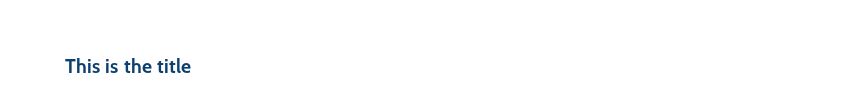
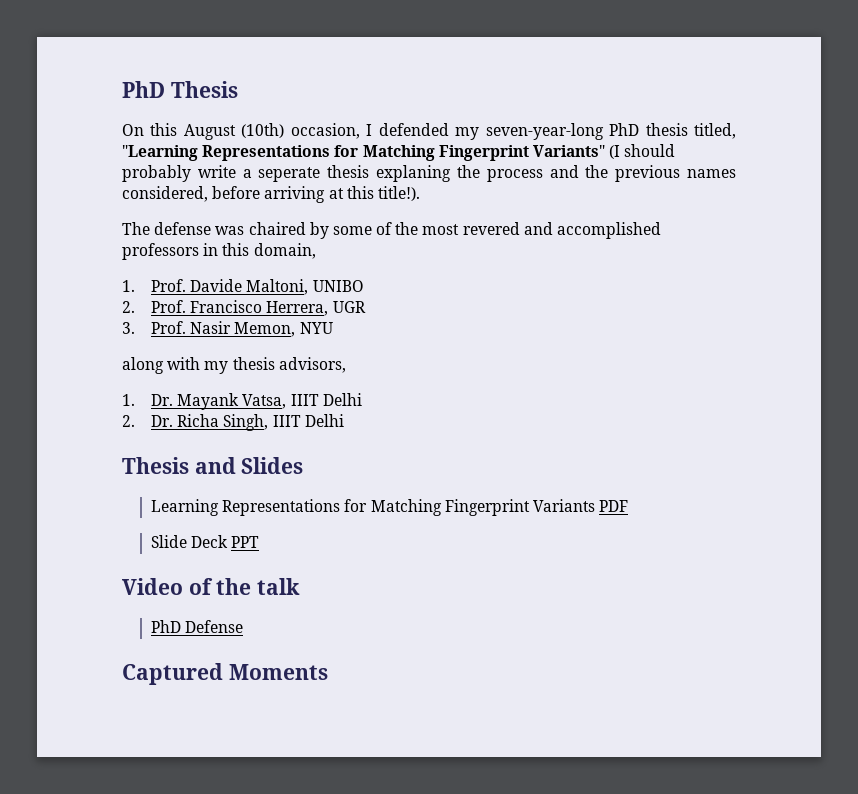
- This is the title
+ PhD Thesis
+ On this August (10th) occasion, I defended my seven-year-long PhD thesis titled, "Learning Representations for Matching Fingerprint Variants" (I should probably write a seperate thesis explaning the process and the previous names considered, before arriving at this title!).
+ The defense was chaired by some of the most revered and accomplished professors in this domain,
+ 1. Prof. Davide Maltoni, UNIBO
+ 2. Prof. Francisco Herrera, UGR
+ 3. Prof. Nasir Memon, NYU
+ along with my thesis advisors,
+ 1. Dr. Mayank Vatsa, IIIT Delhi
+ 2. Dr. Richa Singh, IIIT Delhi
+ Thesis and Slides
+ Learning Representations for Matching Fingerprint Variants PDF
+ Slide Deck PPT
+ Video of the talk
+ PhD Defense
+ Captured Moments

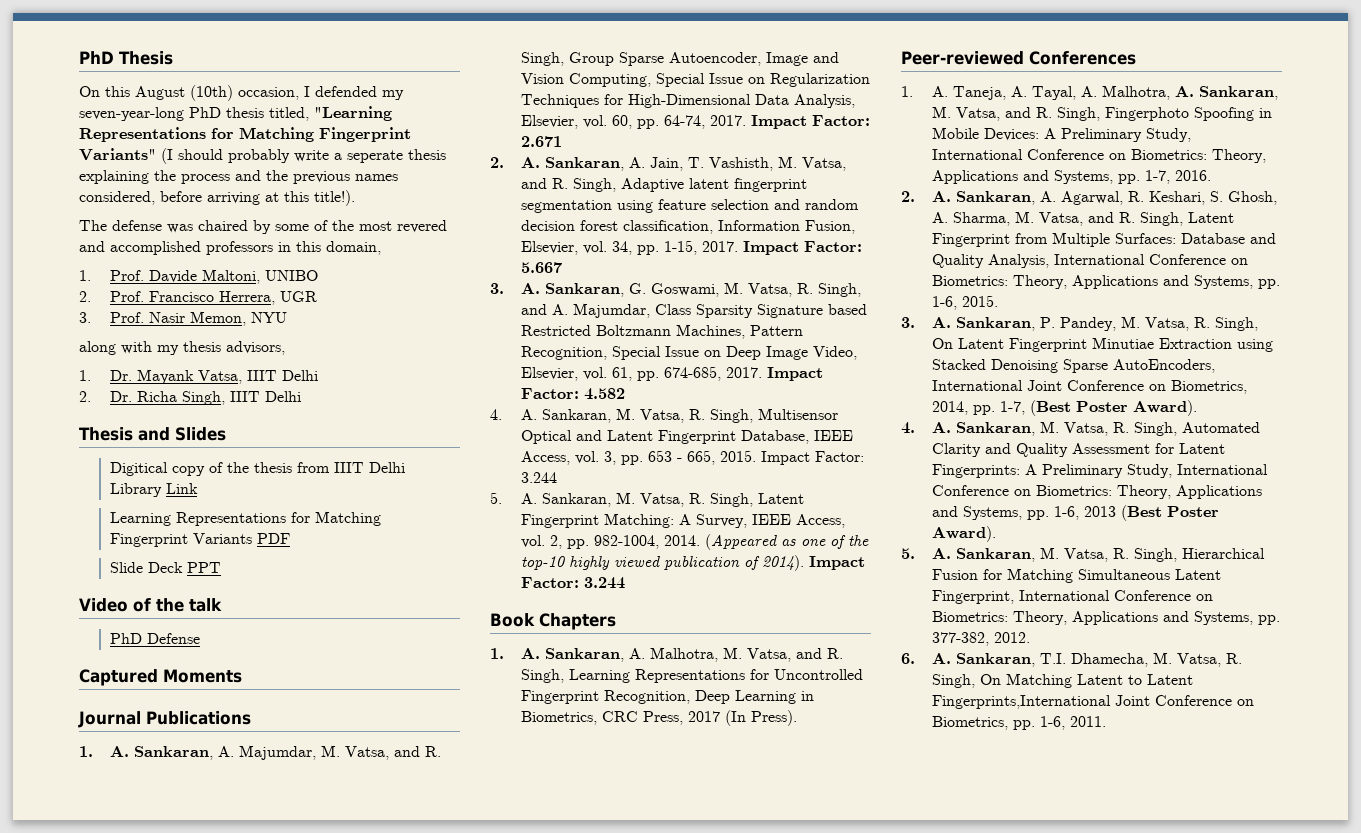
- On this August (10th) occasion, I defended my seven-year-long PhD thesis titled, "Learning Representations for Matching Fingerprint Variants" (I should probably write a seperate thesis explaning the process and the previous names considered, before arriving at this title!).
+ On this August (10th) occasion, I defended my seven-year-long PhD thesis titled, "Learning Representations for Matching Fingerprint Variants" (I should probably write a seperate thesis explaining the process and the previous names considered, before arriving at this title!).
+ Digitical copy of the thesis from IIIT Delhi Library Link
+ Journal Publications
+ 1. A. Sankaran, A. Majumdar, M. Vatsa, and R. Singh, Group Sparse Autoencoder, Image and Vision Computing, Special Issue on Regularization Techniques for High-Dimensional Data Analysis, Elsevier, vol. 60, pp. 64-74, 2017. Impact Factor: 2.671
+ 2. A. Sankaran, A. Jain, T. Vashisth, M. Vatsa, and R. Singh, Adaptive latent fingerprint segmentation using feature selection and random decision forest classification, Information Fusion, Elsevier, vol. 34, pp. 1-15, 2017. Impact Factor: 5.667
+ 3. A. Sankaran, G. Goswami, M. Vatsa, R. Singh, and A. Majumdar, Class Sparsity Signature based Restricted Boltzmann Machines, Pattern Recognition, Special Issue on Deep Image Video, Elsevier, vol. 61, pp. 674-685, 2017. Impact Factor: 4.582
+ 4. A. Sankaran, M. Vatsa, R. Singh, Multisensor Optical and Latent Fingerprint Database, IEEE Access, vol. 3, pp. 653 - 665, 2015. Impact Factor: 3.244
+ 5. A. Sankaran, M. Vatsa, R. Singh, Latent Fingerprint Matching: A Survey, IEEE Access, vol. 2, pp. 982-1004, 2014. (Appeared as one of the top-10 highly viewed publication of 2014). Impact Factor: 3.244
+ Book Chapters
+ 1. A. Sankaran, A. Malhotra, M. Vatsa, and R. Singh, Learning Representations for Uncontrolled Fingerprint Recognition, Deep Learning in Biometrics, CRC Press, 2017 (In Press).
+ Peer-reviewed Conferences
+ 1. A. Taneja, A. Tayal, A. Malhotra, A. Sankaran, M. Vatsa, and R. Singh, Fingerphoto Spoofing in Mobile Devices: A Preliminary Study, International Conference on Biometrics: Theory, Applications and Systems, pp. 1-7, 2016.
+ 2. A. Sankaran, A. Agarwal, R. Keshari, S. Ghosh, A. Sharma, M. Vatsa, and R. Singh, Latent Fingerprint from Multiple Surfaces: Database and Quality Analysis, International Conference on Biometrics: Theory, Applications and Systems, pp. 1-6, 2015.
+ 3. A. Sankaran, P. Pandey, M. Vatsa, R. Singh, On Latent Fingerprint Minutiae Extraction using Stacked Denoising Sparse AutoEncoders, International Joint Conference on Biometrics, 2014, pp. 1-7, (Best Poster Award).
+ 4. A. Sankaran, M. Vatsa, R. Singh, Automated Clarity and Quality Assessment for Latent Fingerprints: A Preliminary Study, International Conference on Biometrics: Theory, Applications and Systems, pp. 1-6, 2013 (Best Poster Award).
+ 5. A. Sankaran, M. Vatsa, R. Singh, Hierarchical Fusion for Matching Simultaneous Latent Fingerprint, International Conference on Biometrics: Theory, Applications and Systems, pp. 377-382, 2012.
+ 6. A. Sankaran, T.I. Dhamecha, M. Vatsa, R. Singh, On Matching Latent to Latent Fingerprints,International Joint Conference on Biometrics, pp. 1-6, 2011.

